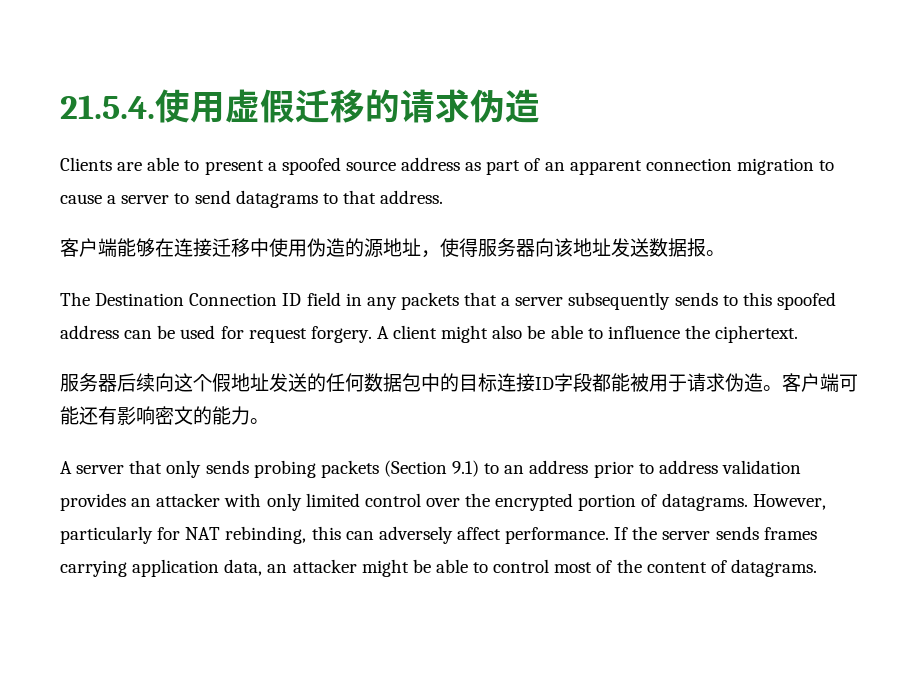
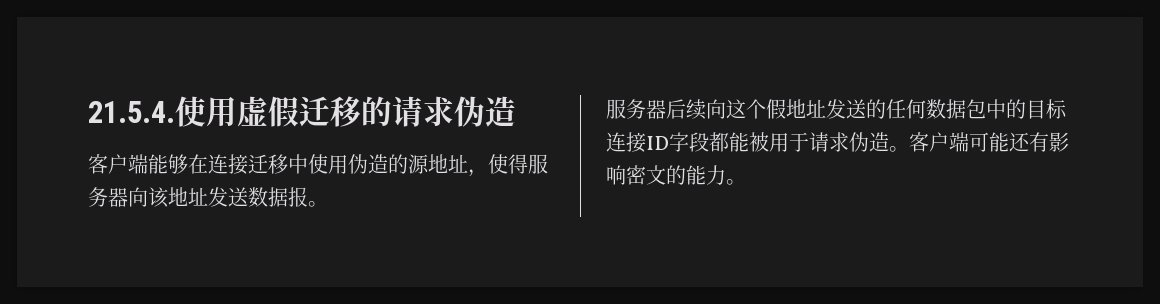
- Clients are able to present a spoofed source address as part of an apparent connection migration to cause a server to send datagrams to that address.
- The Destination Connection ID field in any packets that a server subsequently sends to this spoofed address can be used for request forgery. A client might also be able to influence the ciphertext.
- A server that only sends probing packets (Section 9.1) to an address prior to address validation provides an attacker with only limited control over the encrypted portion of datagrams. However, particularly for NAT rebinding, this can adversely affect performance. If the server sends frames carrying application data, an attacker might be able to control most of the content of datagrams.

